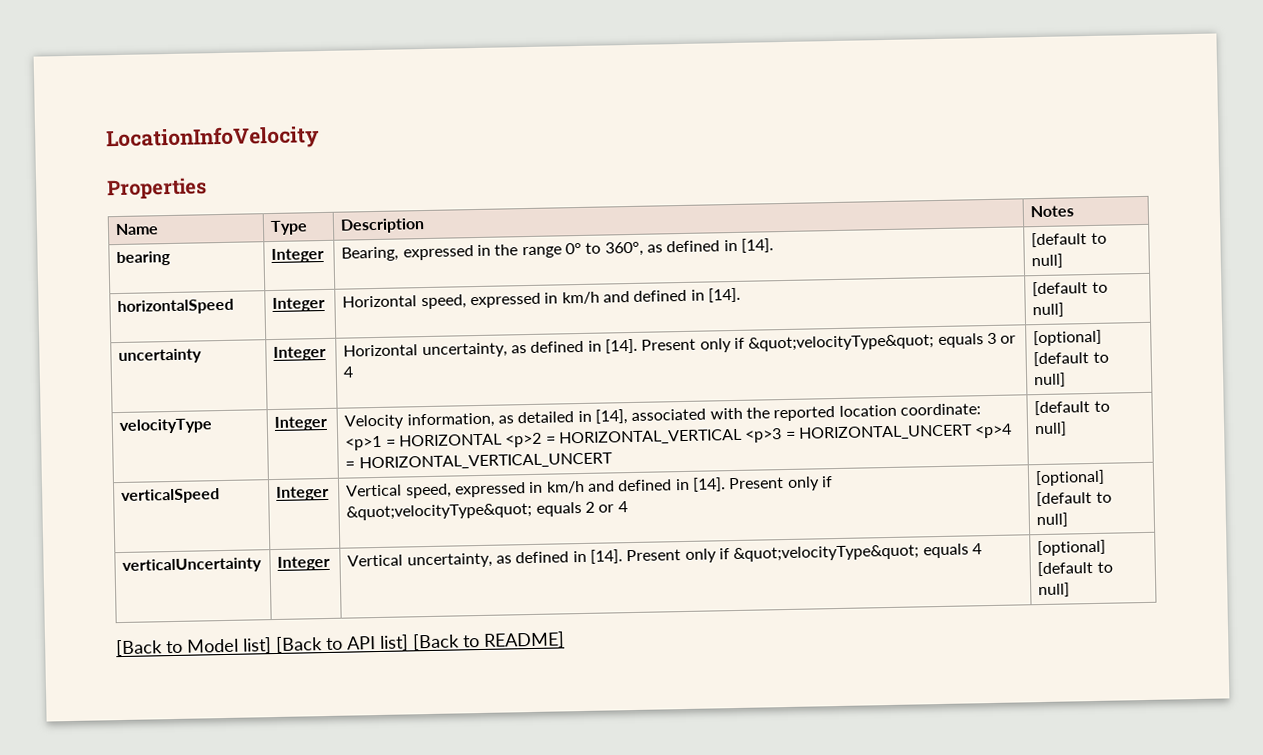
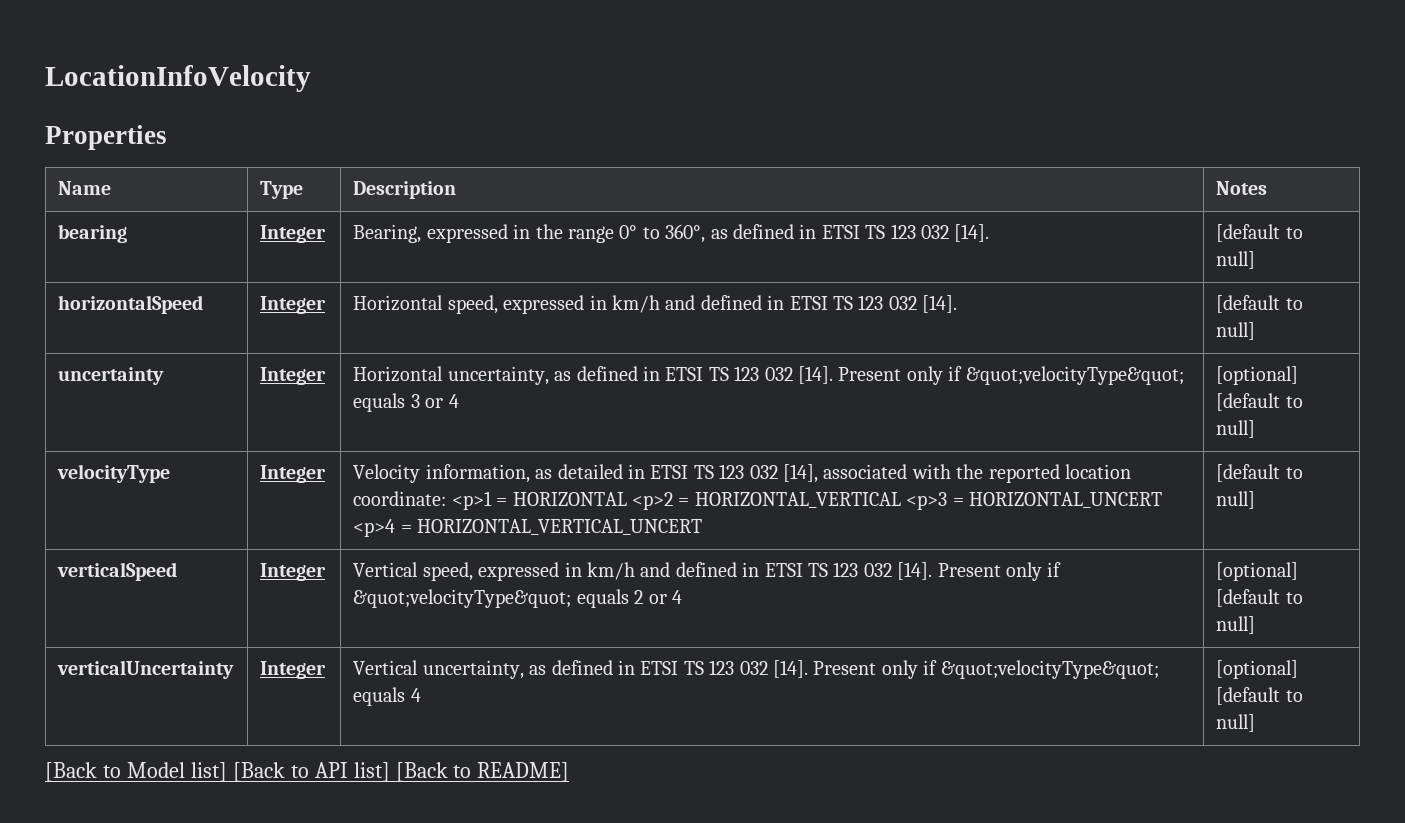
- bearing | Integer | Bearing, expressed in the range 0° to 360°, as defined in [14]. | [default to null]
+ bearing | Integer | Bearing, expressed in the range 0° to 360°, as defined in ETSI TS 123 032 [14]. | [default to null]
- horizontalSpeed | Integer | Horizontal speed, expressed in km/h and defined in [14]. | [default to null]
+ horizontalSpeed | Integer | Horizontal speed, expressed in km/h and defined in ETSI TS 123 032 [14]. | [default to null]
- uncertainty | Integer | Horizontal uncertainty, as defined in [14]. Present only if &quot;velocityType&quot; equals 3 or 4 | [optional] [default to null]
+ uncertainty | Integer | Horizontal uncertainty, as defined in ETSI TS 123 032 [14]. Present only if &quot;velocityType&quot; equals 3 or 4 | [optional] [default to null]
- velocityType | Integer | Velocity information, as detailed in [14], associated with the reported location coordinate: <p>1 = HORIZONTAL <p>2 = HORIZONTAL_VERTICAL <p>3 = HORIZONTAL_UNCERT <p>4 = HORIZONTAL_VERTICAL_UNCERT | [default to null]
+ velocityType | Integer | Velocity information, as detailed in ETSI TS 123 032 [14], associated with the reported location coordinate: <p>1 = HORIZONTAL <p>2 = HORIZONTAL_VERTICAL <p>3 = HORIZONTAL_UNCERT <p>4 = HORIZONTAL_VERTICAL_UNCERT | [default to null]
- verticalSpeed | Integer | Vertical speed, expressed in km/h and defined in [14]. Present only if &quot;velocityType&quot; equals 2 or 4 | [optional] [default to null]
+ verticalSpeed | Integer | Vertical speed, expressed in km/h and defined in ETSI TS 123 032 [14]. Present only if &quot;velocityType&quot; equals 2 or 4 | [optional] [default to null]
- verticalUncertainty | Integer | Vertical uncertainty, as defined in [14]. Present only if &quot;velocityType&quot; equals 4 | [optional] [default to null]
+ verticalUncertainty | Integer | Vertical uncertainty, as defined in ETSI TS 123 032 [14]. Present only if &quot;velocityType&quot; equals 4 | [optional] [default to null]

